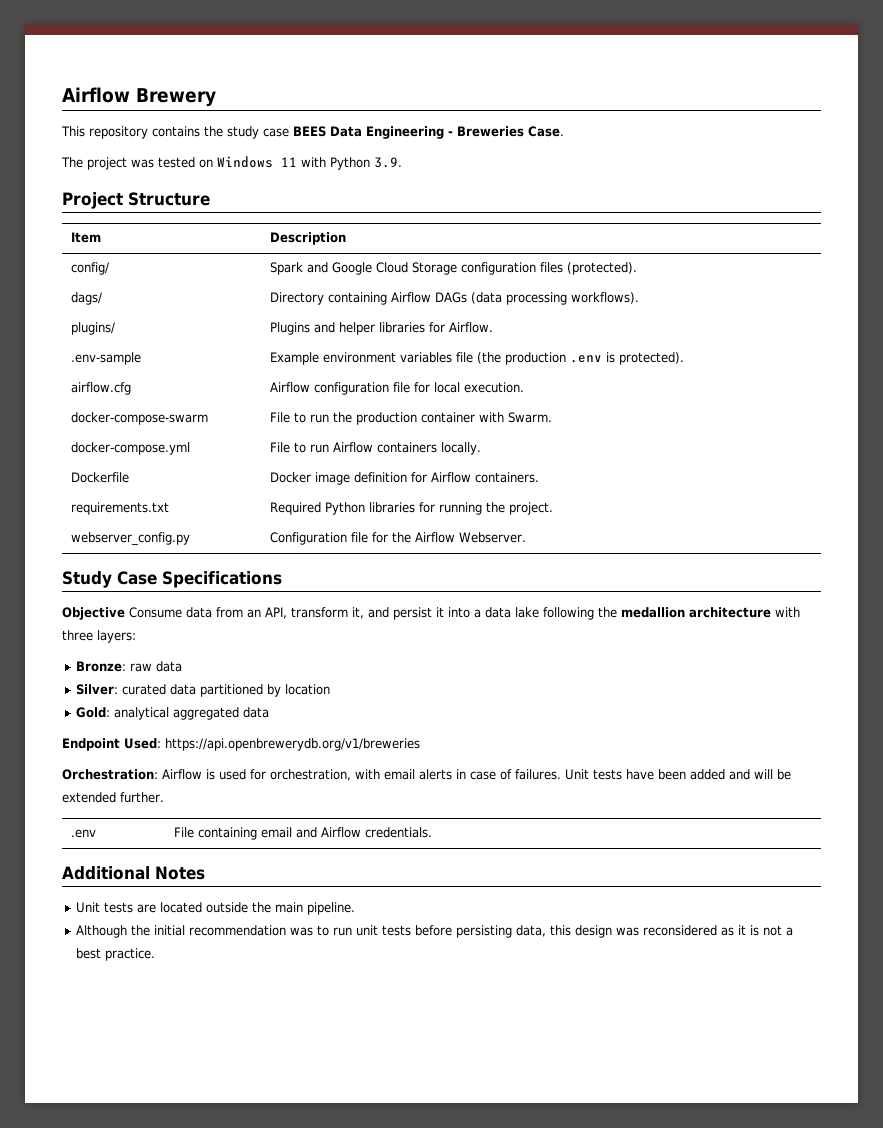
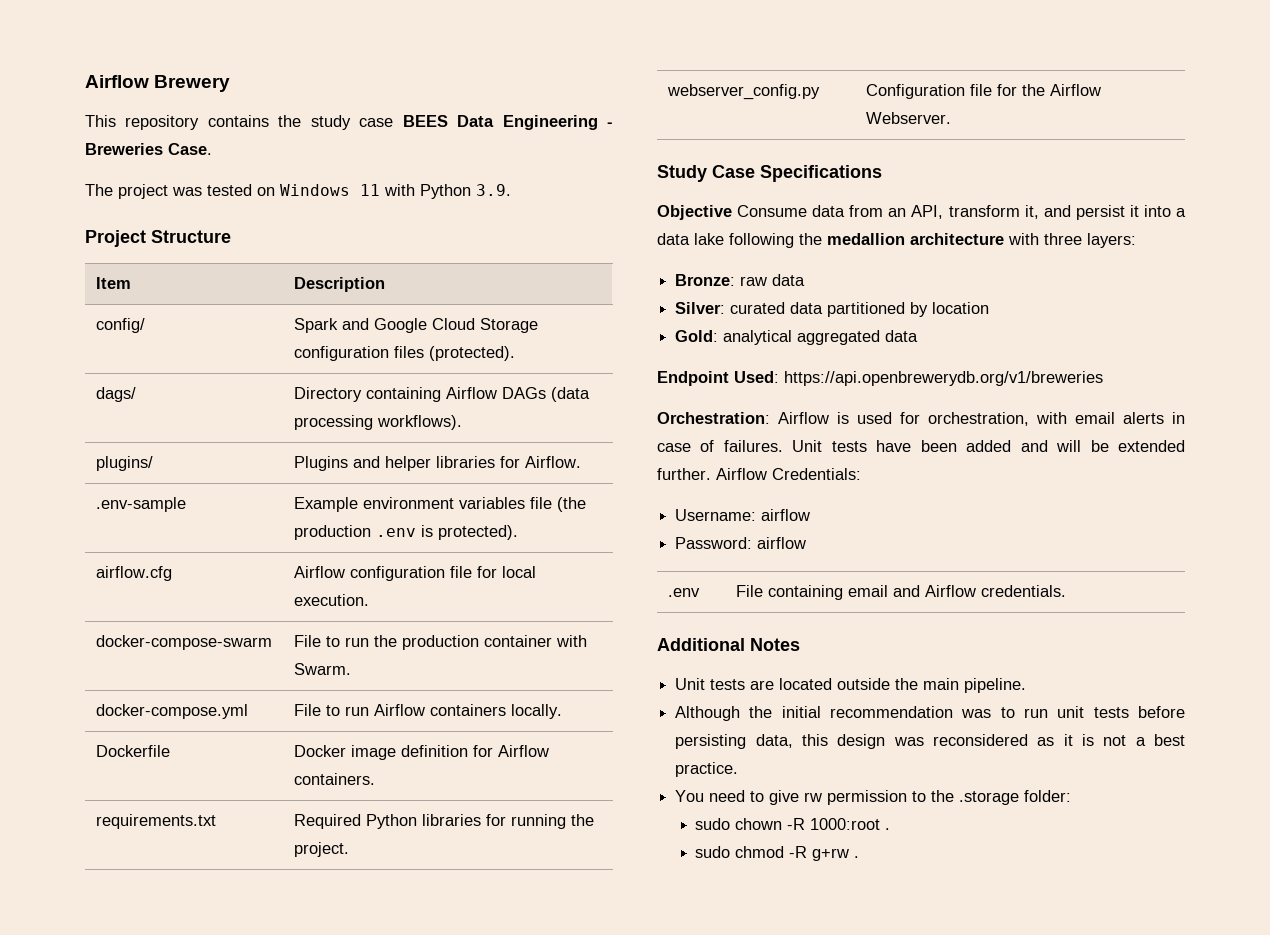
+ Airflow Credentials:
+ Username: airflow
+ Password: airflow
+ You need to give rw permission to the .storage folder:
+ sudo chown -R 1000:root .
+ sudo chmod -R g+rw .

